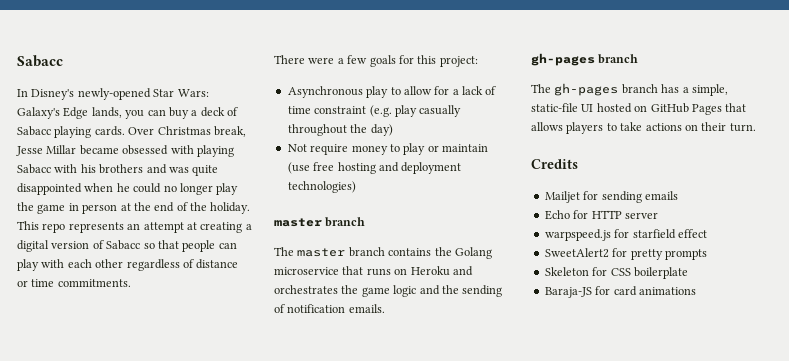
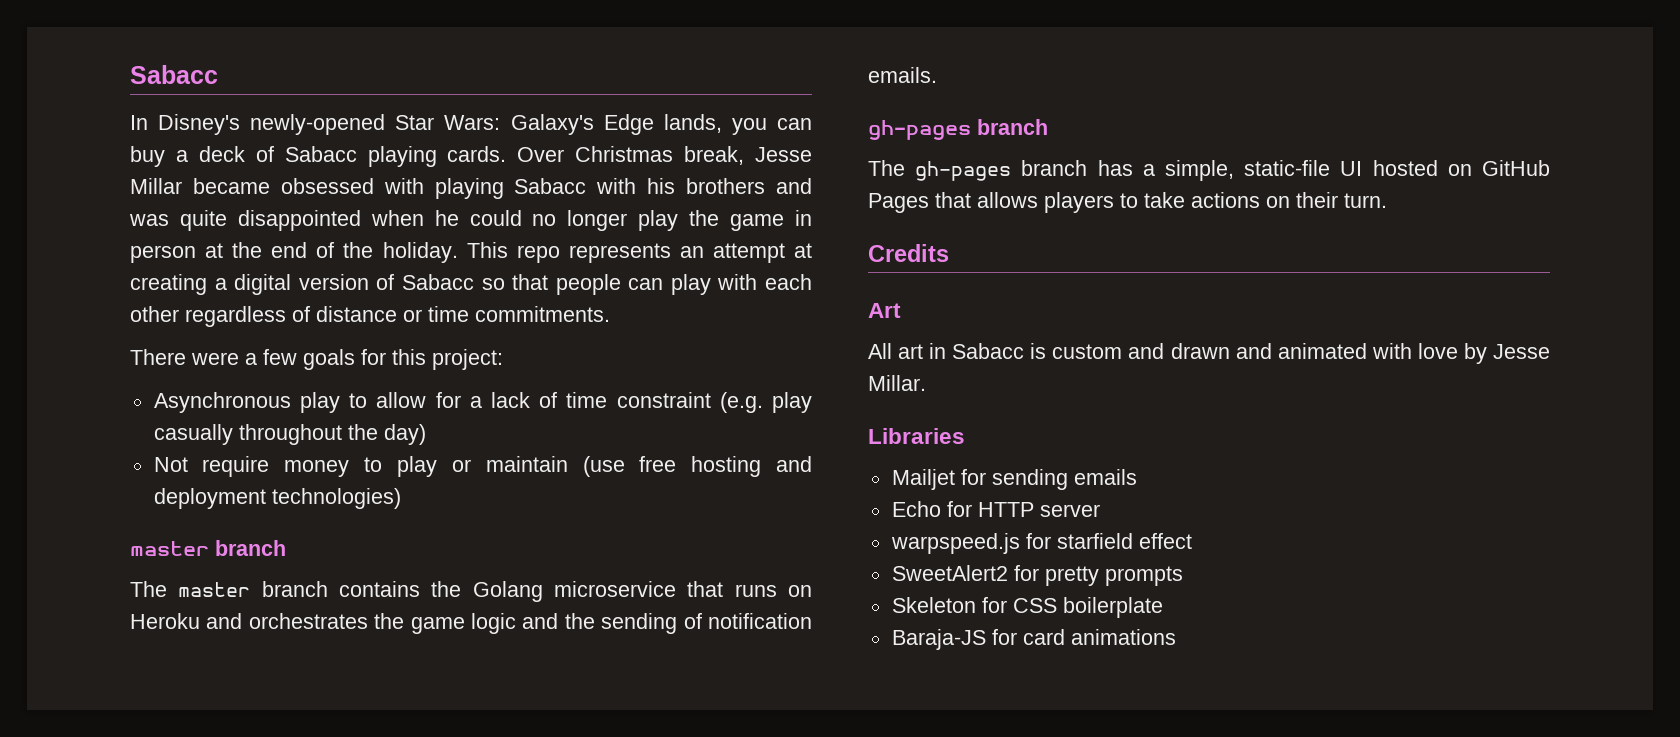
+ Art
+ All art in Sabacc is custom and drawn and animated with love by Jesse Millar.
+ Libraries

